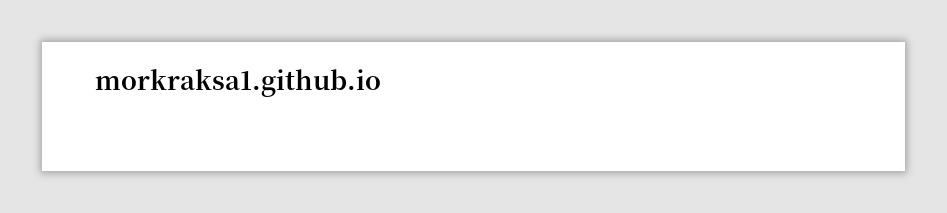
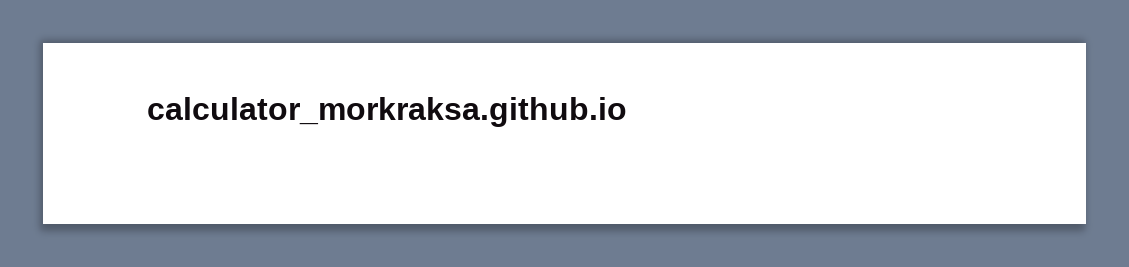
- morkraksa1.github.io
+ calculator_morkraksa.github.io

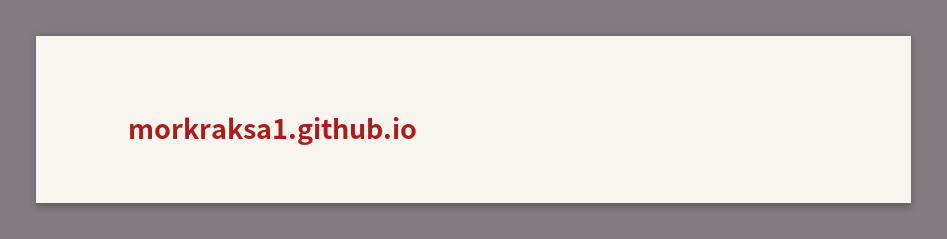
- calculator_morkraksa.github.io
+ morkraksa1.github.io

